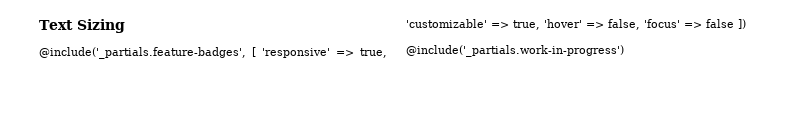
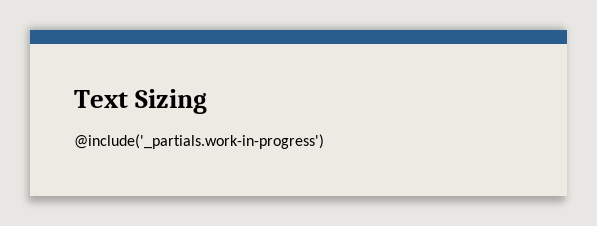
- @include('_partials.feature-badges', [ 'responsive' => true, 'customizable' => true, 'hover' => false, 'focus' => false ])

